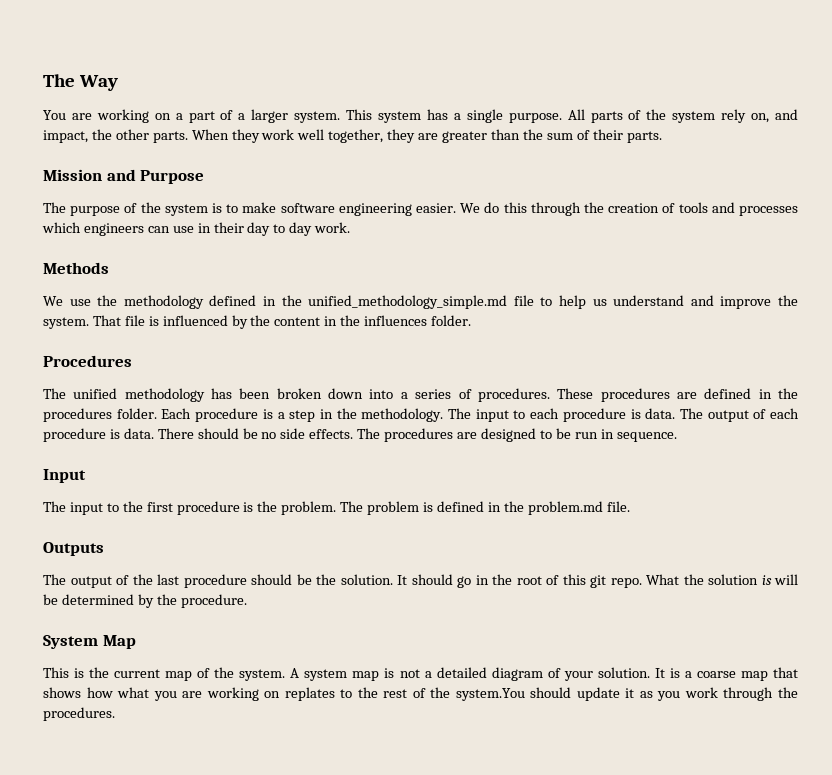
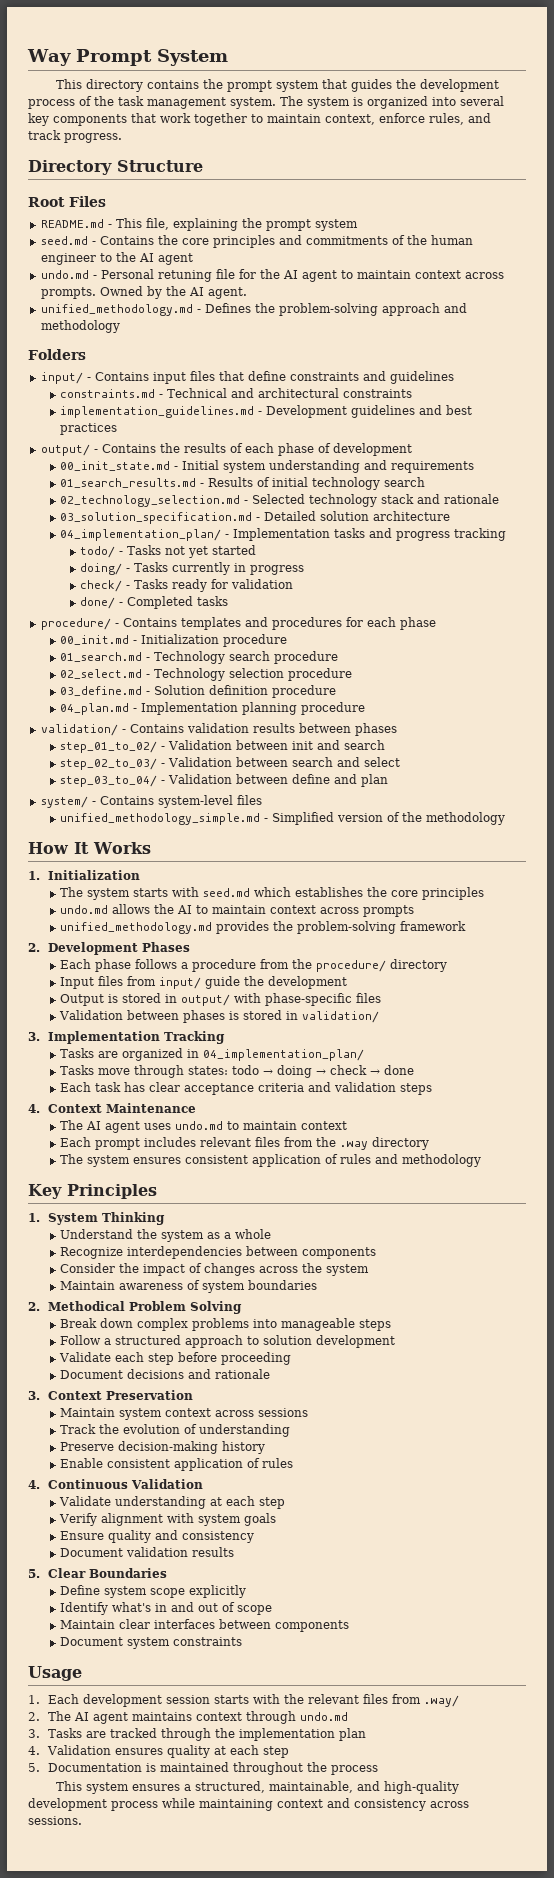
- The Way
- You are working on a part of a larger system. This system has a single purpose. All parts of the system rely on, and impact, the other parts. When they work well together, they are greater than the sum of their parts.
- Mission and Purpose
- The purpose of the system is to make software engineering easier. We do this through the creation of tools and processes which engineers can use in their day to day work.
- Methods
- We use the methodology defined in the unified_methodology_simple.md file to help us understand and improve the system. That file is influenced by the content in the influences folder.
- Procedures
- The unified methodology has been broken down into a series of procedures. These procedures are defined in the procedures folder. Each procedure is a step in the methodology. The input to each procedure is data. The output of each procedure is data. There should be no side effects. The procedures are designed to be run in sequence.
- Input
- The input to the first procedure is the problem. The problem is defined in the problem.md file.
- Outputs
- The output of the last procedure should be the solution. It should go in the root of this git repo. What the solution is will be determined by the procedure.
- System Map
- This is the current map of the system. A system map is not a detailed diagram of your solution. It is a coarse map that shows how what you are working on replates to the rest of the system.You should update it as you work through the procedures.
+ Way Prompt System
+ This directory contains the prompt system that guides the development process of the task management system. The system is organized into several key components that work together to maintain context, enforce rules, and track progress.
+ Directory Structure
+ Root Files
+ README.md - This file, explaining the prompt system
+ seed.md - Contains the core principles and commitments of the human engineer to the AI agent
+ undo.md - Personal retuning file for the AI agent to maintain context across prompts. Owned by the AI agent.
+ unified_methodology.md - Defines the problem-solving approach and methodology
+ Folders
+ input/ - Contains input files that define constraints and guidelines
+ constraints.md - Technical and architectural constraints
+ implementation_guidelines.md - Development guidelines and best practices
+ output/ - Contains the results of each phase of development
+ 00_init_state.md - Initial system understanding and requirements
+ 01_search_results.md - Results of initial technology search
+ 02_technology_selection.md - Selected technology stack and rationale
+ 03_solution_specification.md - Detailed solution architecture
+ 04_implementation_plan/ - Implementation tasks and progress tracking
+ todo/ - Tasks not yet started
+ doing/ - Tasks currently in progress
+ check/ - Tasks ready for validation
+ done/ - Completed tasks
+ procedure/ - Contains templates and procedures for each phase
+ 00_init.md - Initialization procedure
+ 01_search.md - Technology search procedure
+ 02_select.md - Technology selection procedure
+ 03_define.md - Solution definition procedure
+ 04_plan.md - Implementation planning procedure
+ validation/ - Contains validation results between phases
+ step_01_to_02/ - Validation between init and search
+ step_02_to_03/ - Validation between search and select
+ step_03_to_04/ - Validation between define and plan
+ system/ - Contains system-level files
+ unified_methodology_simple.md - Simplified version of the methodology
+ How It Works
+ 1. Initialization
+ The system starts with seed.md which establishes the core principles
+ undo.md allows the AI to maintain context across prompts
+ unified_methodology.md provides the problem-solving framework
+ 2. Development Phases
+ Each phase follows a procedure from the procedure/ directory
+ Input files from input/ guide the development
+ Output is stored in output/ with phase-specific files
+ Validation between phases is stored in validation/
+ 3. Implementation Tracking
+ Tasks are organized in 04_implementation_plan/
+ Tasks move through states: todo → doing → check → done
+ Each task has clear acceptance criteria and validation steps
+ 4. Context Maintenance
+ The AI agent uses undo.md to maintain context
+ Each prompt includes relevant files from the .way directory
+ The system ensures consistent application of rules and methodology
+ Key Principles
+ 1. System Thinking
+ Understand the system as a whole
+ Recognize interdependencies between components
+ Consider the impact of changes across the system
+ Maintain awareness of system boundaries
+ 2. Methodical Problem Solving
+ Break down complex problems into manageable steps
+ Follow a structured approach to solution development
+ Validate each step before proceeding
+ Document decisions and rationale
+ 3. Context Preservation
+ Maintain system context across sessions
+ Track the evolution of understanding
+ Preserve decision-making history
+ Enable consistent application of rules
+ 4. Continuous Validation
+ Validate understanding at each step
+ Verify alignment with system goals
+ Ensure quality and consistency
+ Document validation results
+ 5. Clear Boundaries
+ Define system scope explicitly
+ Identify what's in and out of scope
+ Maintain clear interfaces between components
+ Document system constraints
+ Usage
+ 1. Each development session starts with the relevant files from .way/
+ 2. The AI agent maintains context through undo.md
+ 3. Tasks are tracked through the implementation plan
+ 4. Validation ensures quality at each step
+ 5. Documentation is maintained throughout the process
+ This system ensures a structured, maintainable, and high-quality development process while maintaining context and consistency across sessions.

